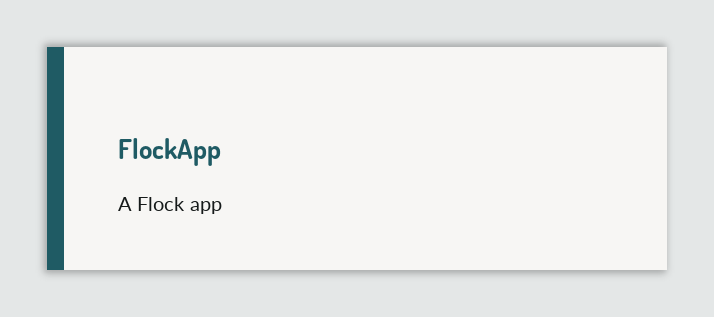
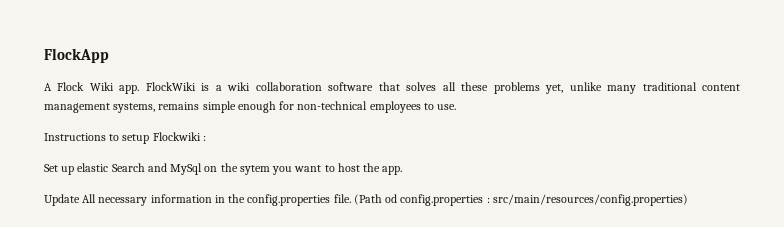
- A Flock app
+ A Flock Wiki app. FlockWiki is a wiki collaboration software that solves all these problems yet, unlike many traditional content management systems, remains simple enough for non-technical employees to use.
+ Instructions to setup Flockwiki :
+ Set up elastic Search and MySql on the sytem you want to host the app.
+ Update All necessary information in the config.properties file. (Path od config.properties : src/main/resources/config.properties)

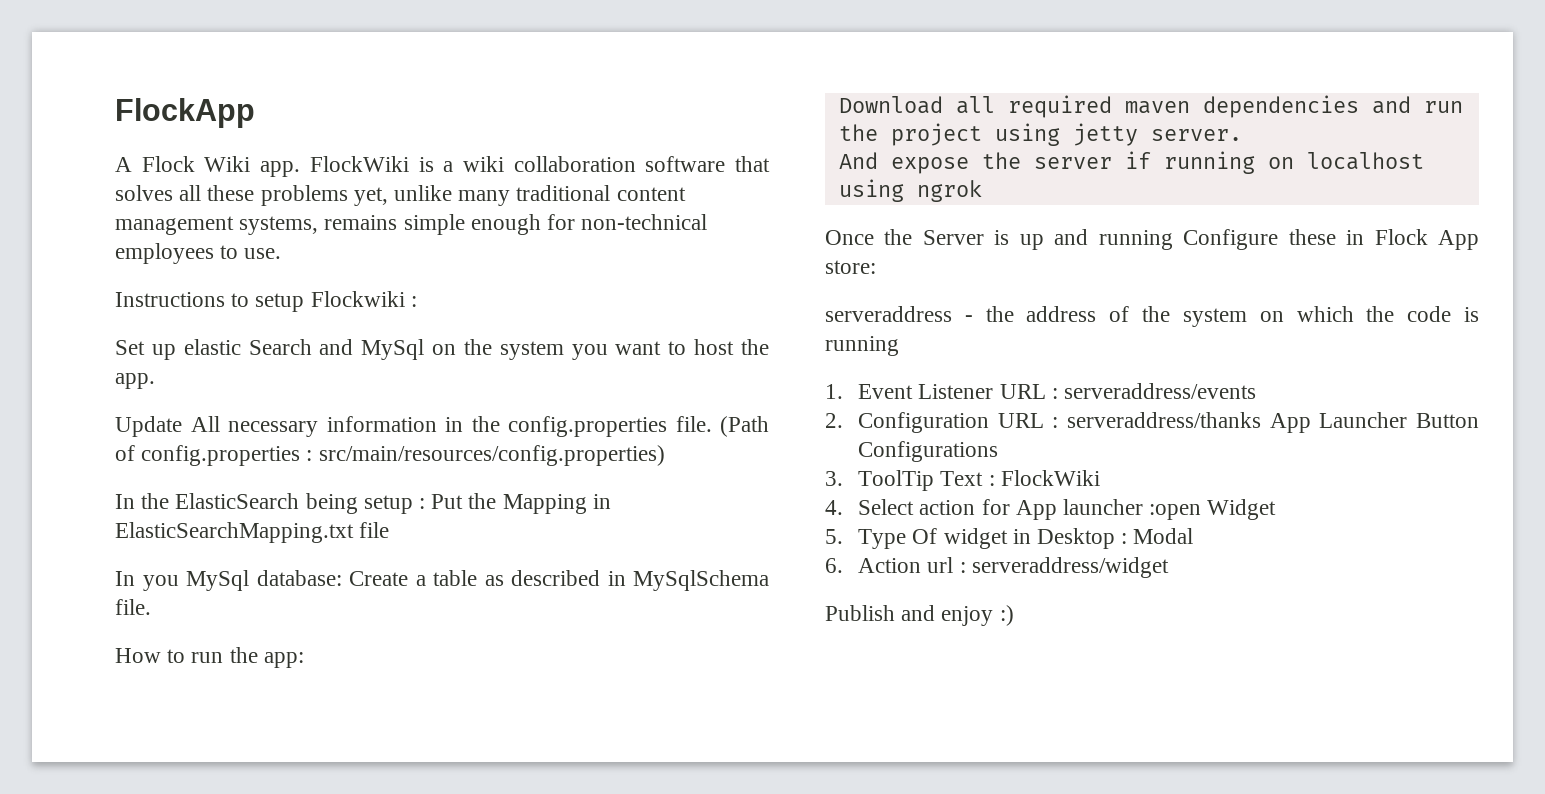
- Set up elastic Search and MySql on the sytem you want to host the app.
+ Set up elastic Search and MySql on the system you want to host the app.
- (Path od config.properties : src/main/resources/config.properties)
+ (Path of config.properties : src/main/resources/config.properties)
+ In the ElasticSearch being setup : Put the Mapping in ElasticSearchMapping.txt file
+ In you MySql database: Create a table as described in MySqlSchema file.
+ How to run the app:
+ Download all required maven dependencies and run the project using jetty server.
+ And expose the server if running on localhost using ngrok
+ Once the Server is up and running Configure these in Flock App store:
+ serveraddress - the address of the system on which the code is running
+ 1. Event Listener URL : serveraddress/events
+ 2. Configuration URL : serveraddress/thanks App Launcher Button Configurations
+ 3. ToolTip Text : FlockWiki
+ 4. Select action for App launcher :open Widget
+ 5. Type Of widget in Desktop : Modal
+ 6. Action url : serveraddress/widget
+ Publish and enjoy :)

